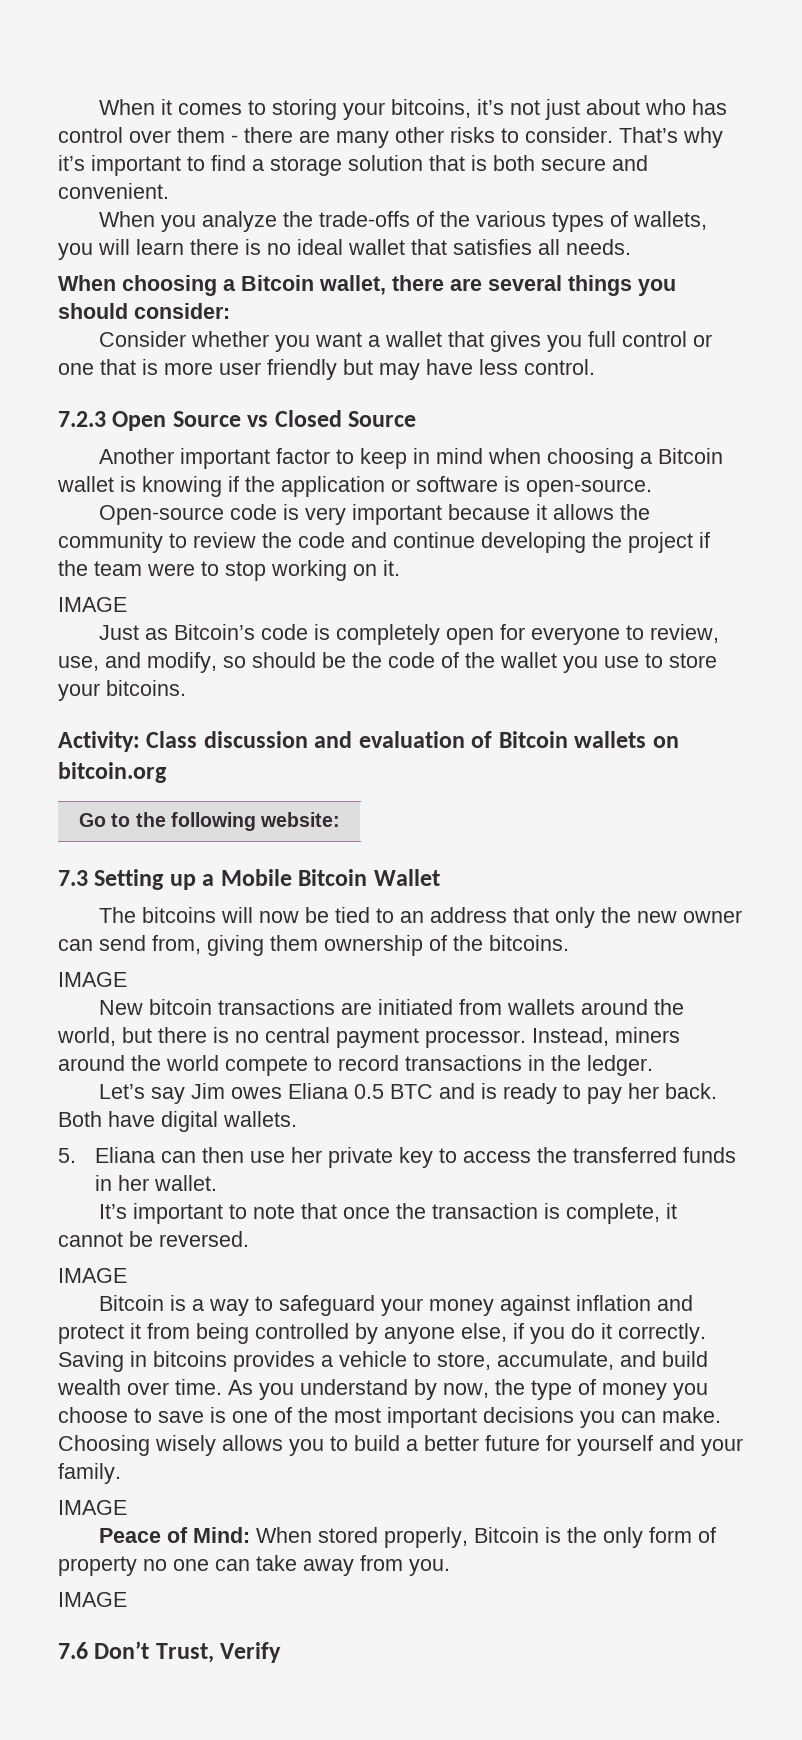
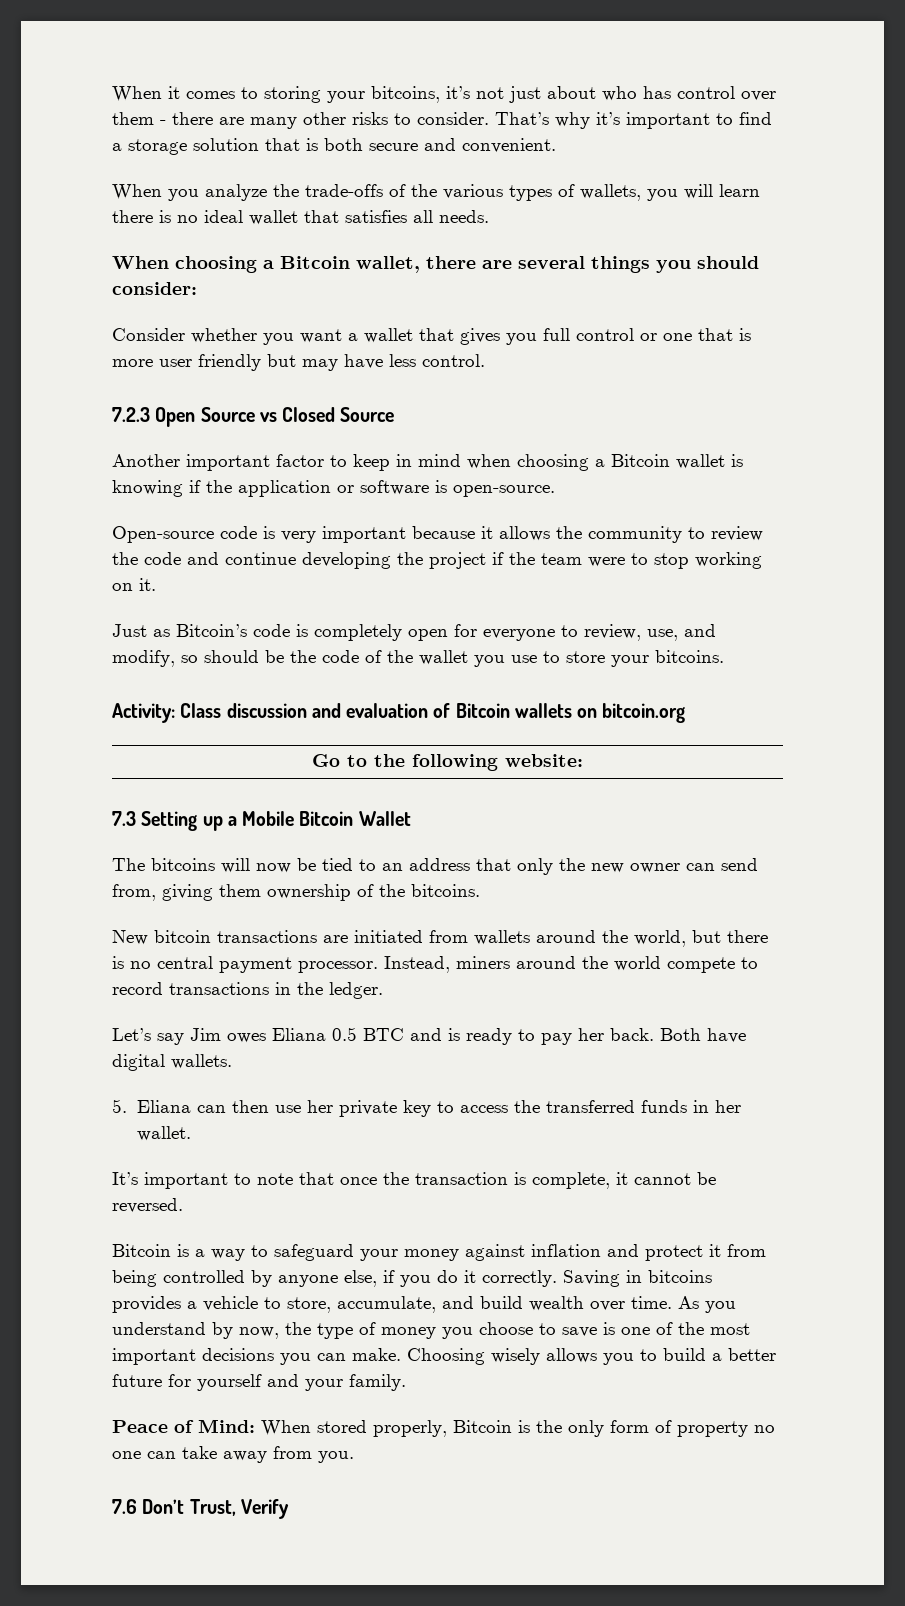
  Open-source code is very important because it allows the community to review the code and continue developing the project if the team were to stop working on it.
- IMAGE
  The bitcoins will now be tied to an address that only the new owner can send from, giving them ownership of the bitcoins.
- IMAGE
  It’s important to note that once the transaction is complete, it cannot be reversed.
- IMAGE
  Choosing wisely allows you to build a better future for yourself and your family.
- IMAGE
  Peace of Mind: When stored properly, Bitcoin is the only form of property no one can take away from you.
- IMAGE

